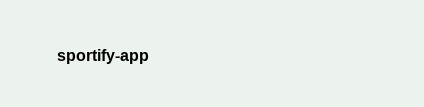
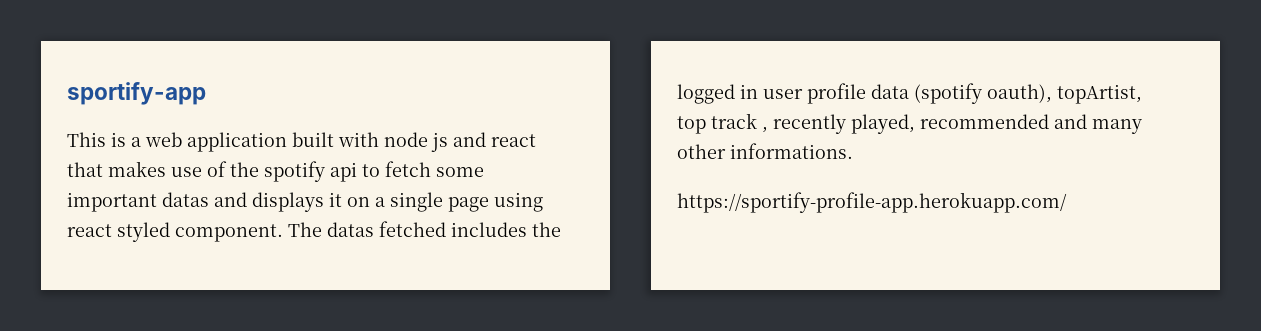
+ This is a web application built with node js and react that makes use of the spotify api to fetch some important datas and displays it on a single page using react styled component. The datas fetched includes the logged in user profile data (spotify oauth), topArtist, top track , recently played, recommended and many other informations.
+ https://sportify-profile-app.herokuapp.com/

